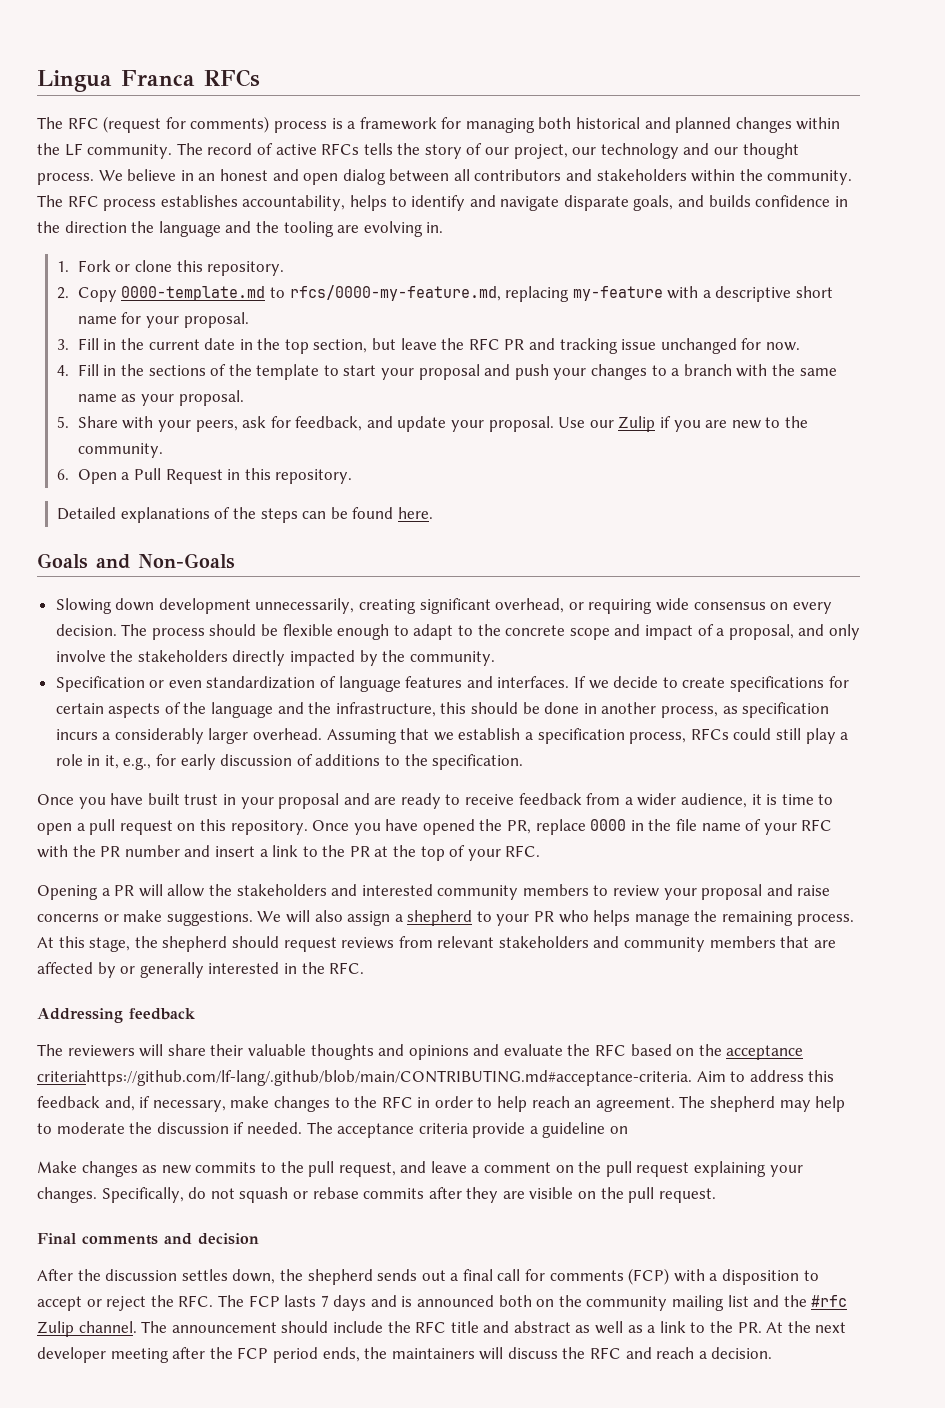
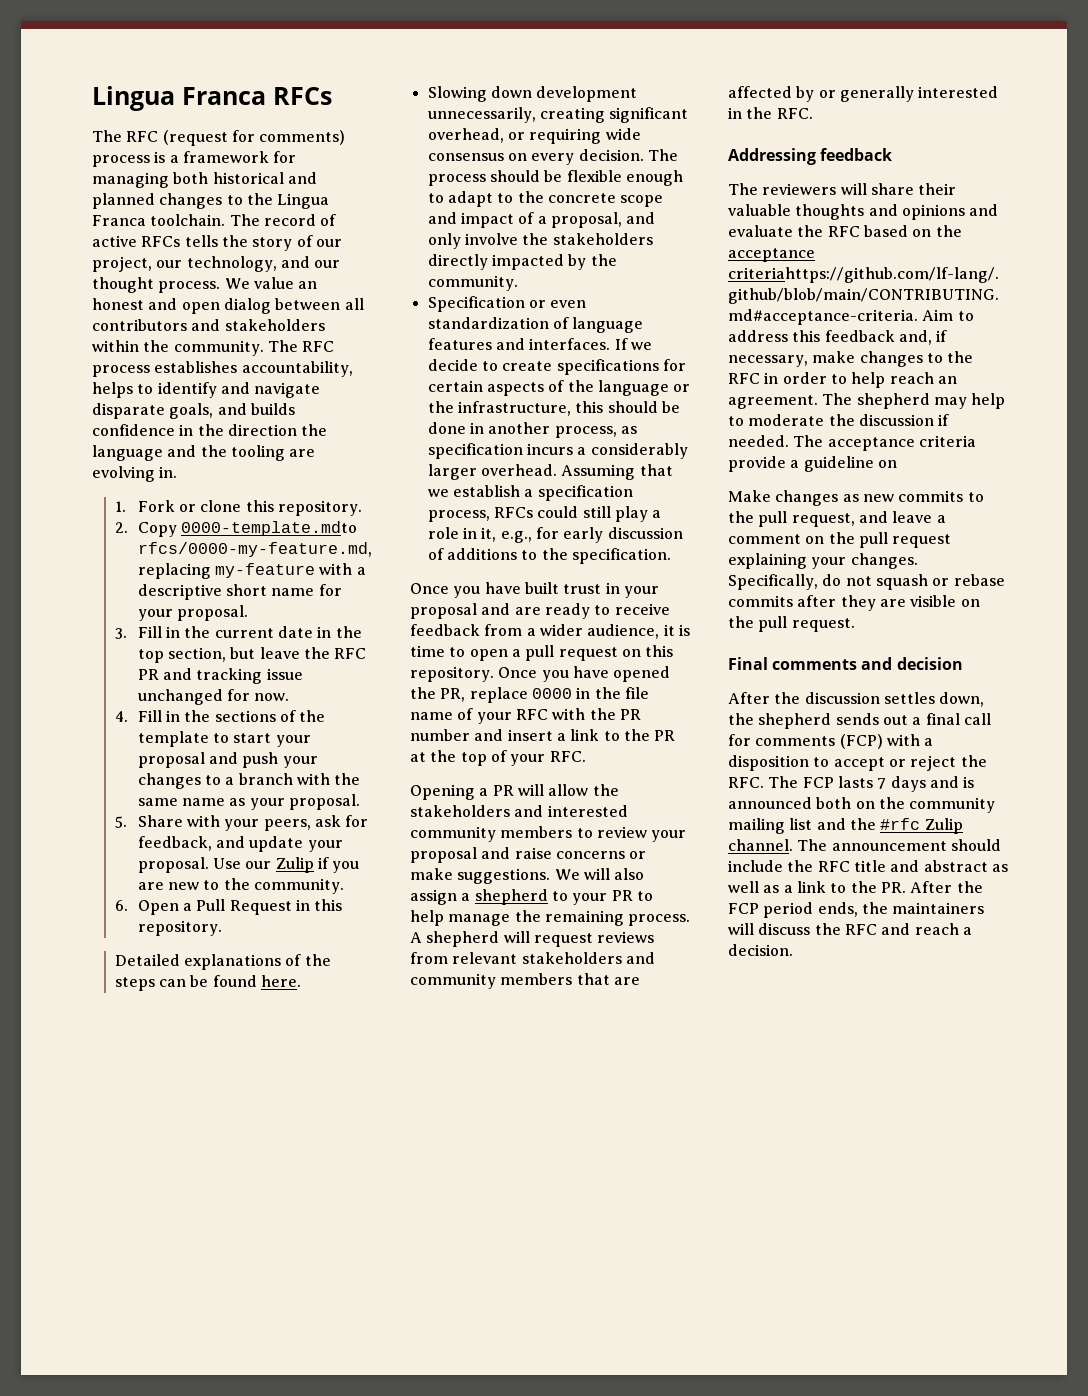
- The RFC (request for comments) process is a framework for managing both historical and planned changes within the LF community.
+ The RFC (request for comments) process is a framework for managing both historical and planned changes to the Lingua Franca toolchain.
- The record of active RFCs tells the story of our project, our technology and our thought process.
+ The record of active RFCs tells the story of our project, our technology, and our thought process.
- We believe in an honest and open dialog between all contributors and stakeholders within the community.
+ We value an honest and open dialog between all contributors and stakeholders within the community.
- 2. Copy 0000-template.md to rfcs/0000-my-feature.md, replacing my-feature with a descriptive short name for your proposal.
+ 2. Copy 0000-template.mdto rfcs/0000-my-feature.md, replacing my-feature with a descriptive short name for your proposal.
- Goals and Non-Goals
- If we decide to create specifications for certain aspects of the language and the infrastructure, this should be done in another process, as specification incurs a considerably larger overhead.
+ If we decide to create specifications for certain aspects of the language or the infrastructure, this should be done in another process, as specification incurs a considerably larger overhead.
- We will also assign a shepherd to your PR who helps manage the remaining process.
+ We will also assign a shepherd to your PR to help manage the remaining process.
- At this stage, the shepherd should request reviews from relevant stakeholders and community members that are affected by or generally interested in the RFC.
+ A shepherd will request reviews from relevant stakeholders and community members that are affected by or generally interested in the RFC.
- The announcement should include the RFC title and abstract as well as a link to the PR. At the next developer meeting after the FCP period ends, the maintainers will discuss the RFC and reach a decision.
+ The announcement should include the RFC title and abstract as well as a link to the PR. After the FCP period ends, the maintainers will discuss the RFC and reach a decision.

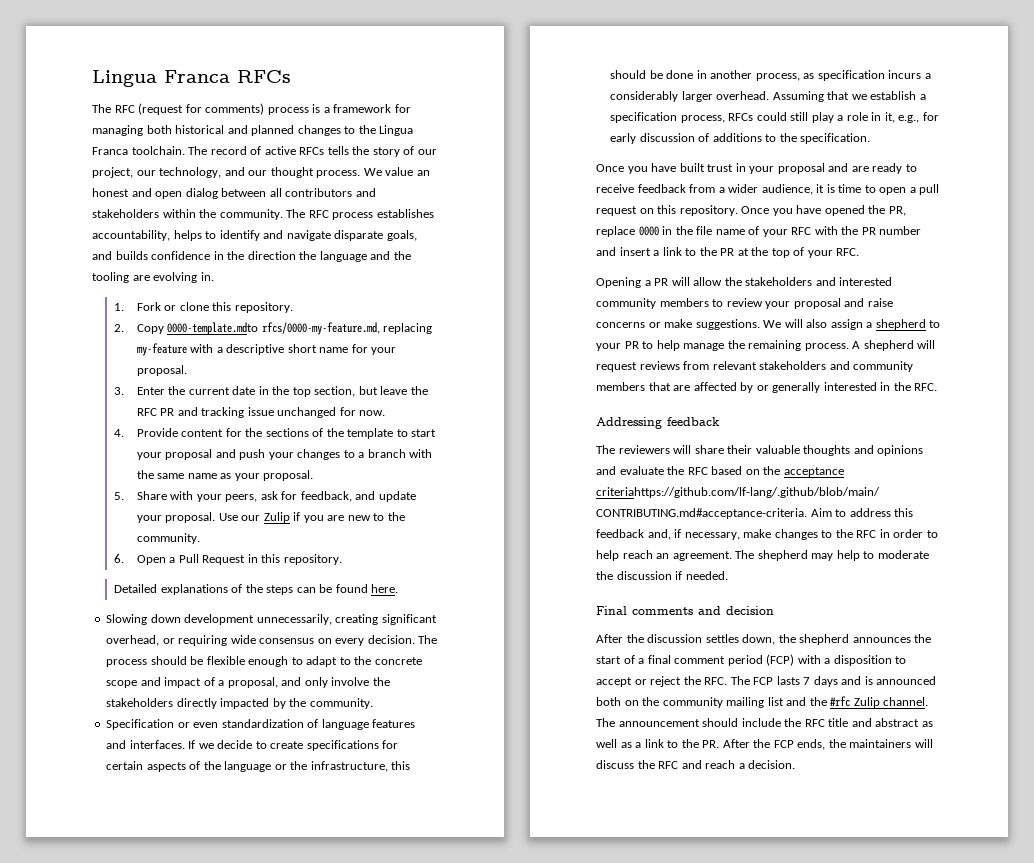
- 3. Fill in the current date in the top section, but leave the RFC PR and tracking issue unchanged for now.
+ 3. Enter the current date in the top section, but leave the RFC PR and tracking issue unchanged for now.
- 4. Fill in the sections of the template to start your proposal and push your changes to a branch with the same name as your proposal.
+ 4. Provide content for the sections of the template to start your proposal and push your changes to a branch with the same name as your proposal.
- The acceptance criteria provide a guideline on
- Make changes as new commits to the pull request, and leave a comment on the pull request explaining your changes. Specifically, do not squash or rebase commits after they are visible on the pull request.
- After the discussion settles down, the shepherd sends out a final call for comments (FCP) with a disposition to accept or reject the RFC. The FCP lasts 7 days and is announced both on the community mailing list and the #rfc Zulip channel.
+ After the discussion settles down, the shepherd announces the start of a final comment period (FCP) with a disposition to accept or reject the RFC. The FCP lasts 7 days and is announced both on the community mailing list and the #rfc Zulip channel.
- The announcement should include the RFC title and abstract as well as a link to the PR. After the FCP period ends, the maintainers will discuss the RFC and reach a decision.
+ The announcement should include the RFC title and abstract as well as a link to the PR. After the FCP ends, the maintainers will discuss the RFC and reach a decision.

